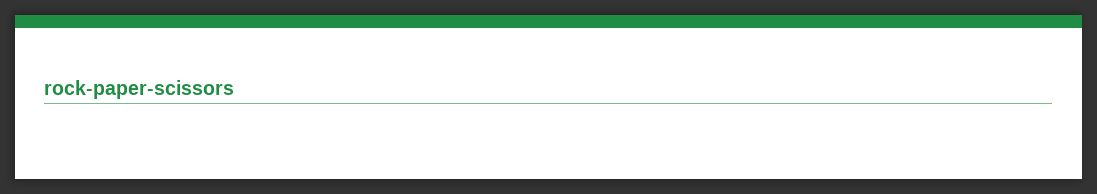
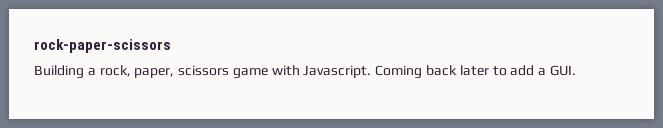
+ Building a rock, paper, scissors game with Javascript. Coming back later to add a GUI.

